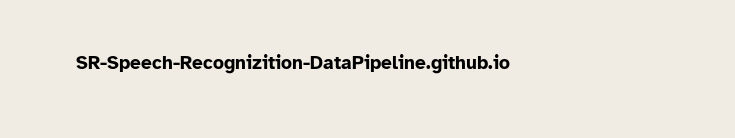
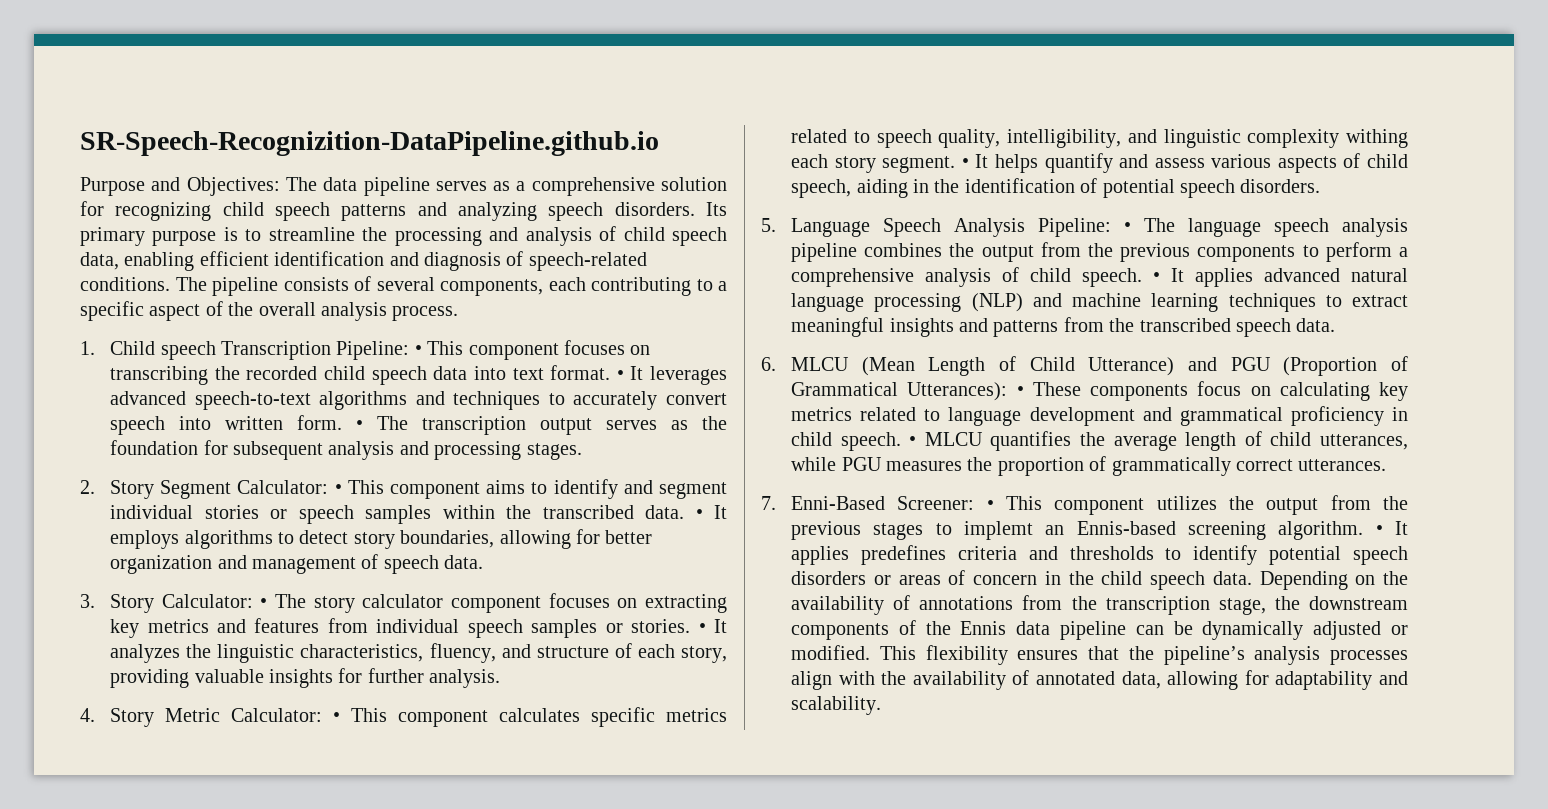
+ Purpose and Objectives: The data pipeline serves as a comprehensive solution for recognizing child speech patterns and analyzing speech disorders. Its primary purpose is to streamline the processing and analysis of child speech data, enabling efficient identification and diagnosis of speech-related conditions. The pipeline consists of several components, each contributing to a specific aspect of the overall analysis process.
+ 1. Child speech Transcription Pipeline: • This component focuses on transcribing the recorded child speech data into text format. • It leverages advanced speech-to-text algorithms and techniques to accurately convert speech into written form. • The transcription output serves as the foundation for subsequent analysis and processing stages.
+ 2. Story Segment Calculator: • This component aims to identify and segment individual stories or speech samples within the transcribed data. • It employs algorithms to detect story boundaries, allowing for better organization and management of speech data.
+ 3. Story Calculator: • The story calculator component focuses on extracting key metrics and features from individual speech samples or stories. • It analyzes the linguistic characteristics, fluency, and structure of each story, providing valuable insights for further analysis.
+ 4. Story Metric Calculator: • This component calculates specific metrics related to speech quality, intelligibility, and linguistic complexity withing each story segment. • It helps quantify and assess various aspects of child speech, aiding in the identification of potential speech disorders.
+ 5. Language Speech Analysis Pipeline: • The language speech analysis pipeline combines the output from the previous components to perform a comprehensive analysis of child speech. • It applies advanced natural language processing (NLP) and machine learning techniques to extract meaningful insights and patterns from the transcribed speech data.
+ 6. MLCU (Mean Length of Child Utterance) and PGU (Proportion of Grammatical Utterances): • These components focus on calculating key metrics related to language development and grammatical proficiency in child speech. • MLCU quantifies the average length of child utterances, while PGU measures the proportion of grammatically correct utterances.
+ 7. Enni-Based Screener: • This component utilizes the output from the previous stages to implemt an Ennis-based screening algorithm. • It applies predefines criteria and thresholds to identify potential speech disorders or areas of concern in the child speech data. Depending on the availability of annotations from the transcription stage, the downstream components of the Ennis data pipeline can be dynamically adjusted or modified. This flexibility ensures that the pipeline’s analysis processes align with the availability of annotated data, allowing for adaptability and scalability.

